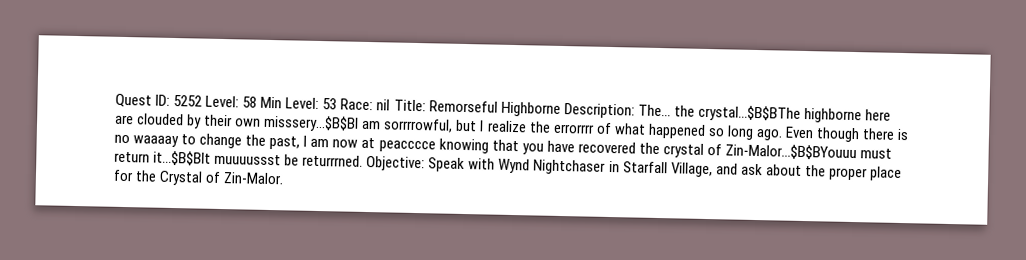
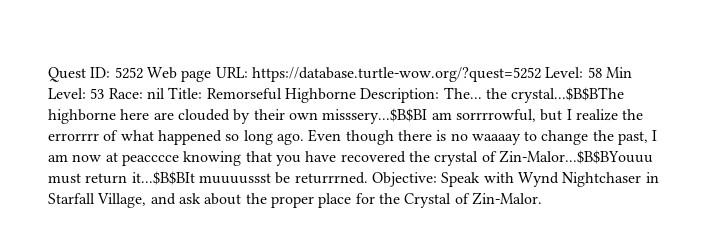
- Quest ID: 5252 Level: 58 Min Level: 53 Race: nil Title: Remorseful Highborne Description: The... the crystal...$B$BThe highborne here are clouded by their own misssery...$B$BI am sorrrrowful, but I realize the errorrrr of what happened so long ago.
+ Quest ID: 5252 Web page URL: https://database.turtle-wow.org/?quest=5252 Level: 58 Min Level: 53 Race: nil Title: Remorseful Highborne Description: The... the crystal...$B$BThe highborne here are clouded by their own misssery...$B$BI am sorrrrowful, but I realize the errorrrr of what happened so long ago.

